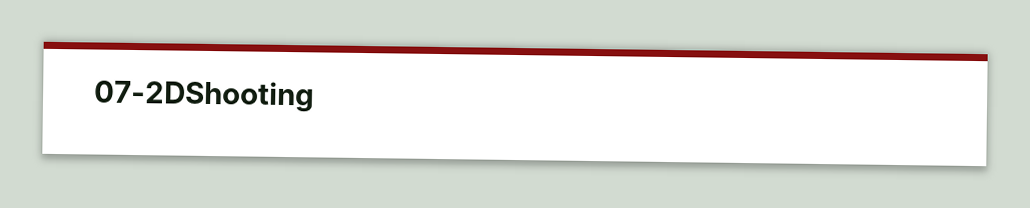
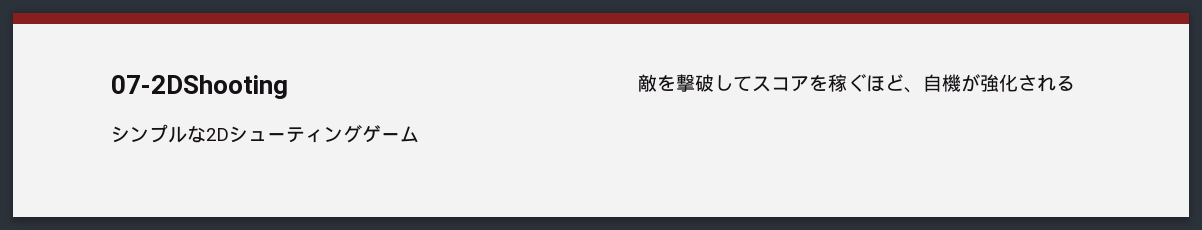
+ シンプルな2Dシューティングゲーム
+ 敵を撃破してスコアを稼ぐほど、自機が強化される

